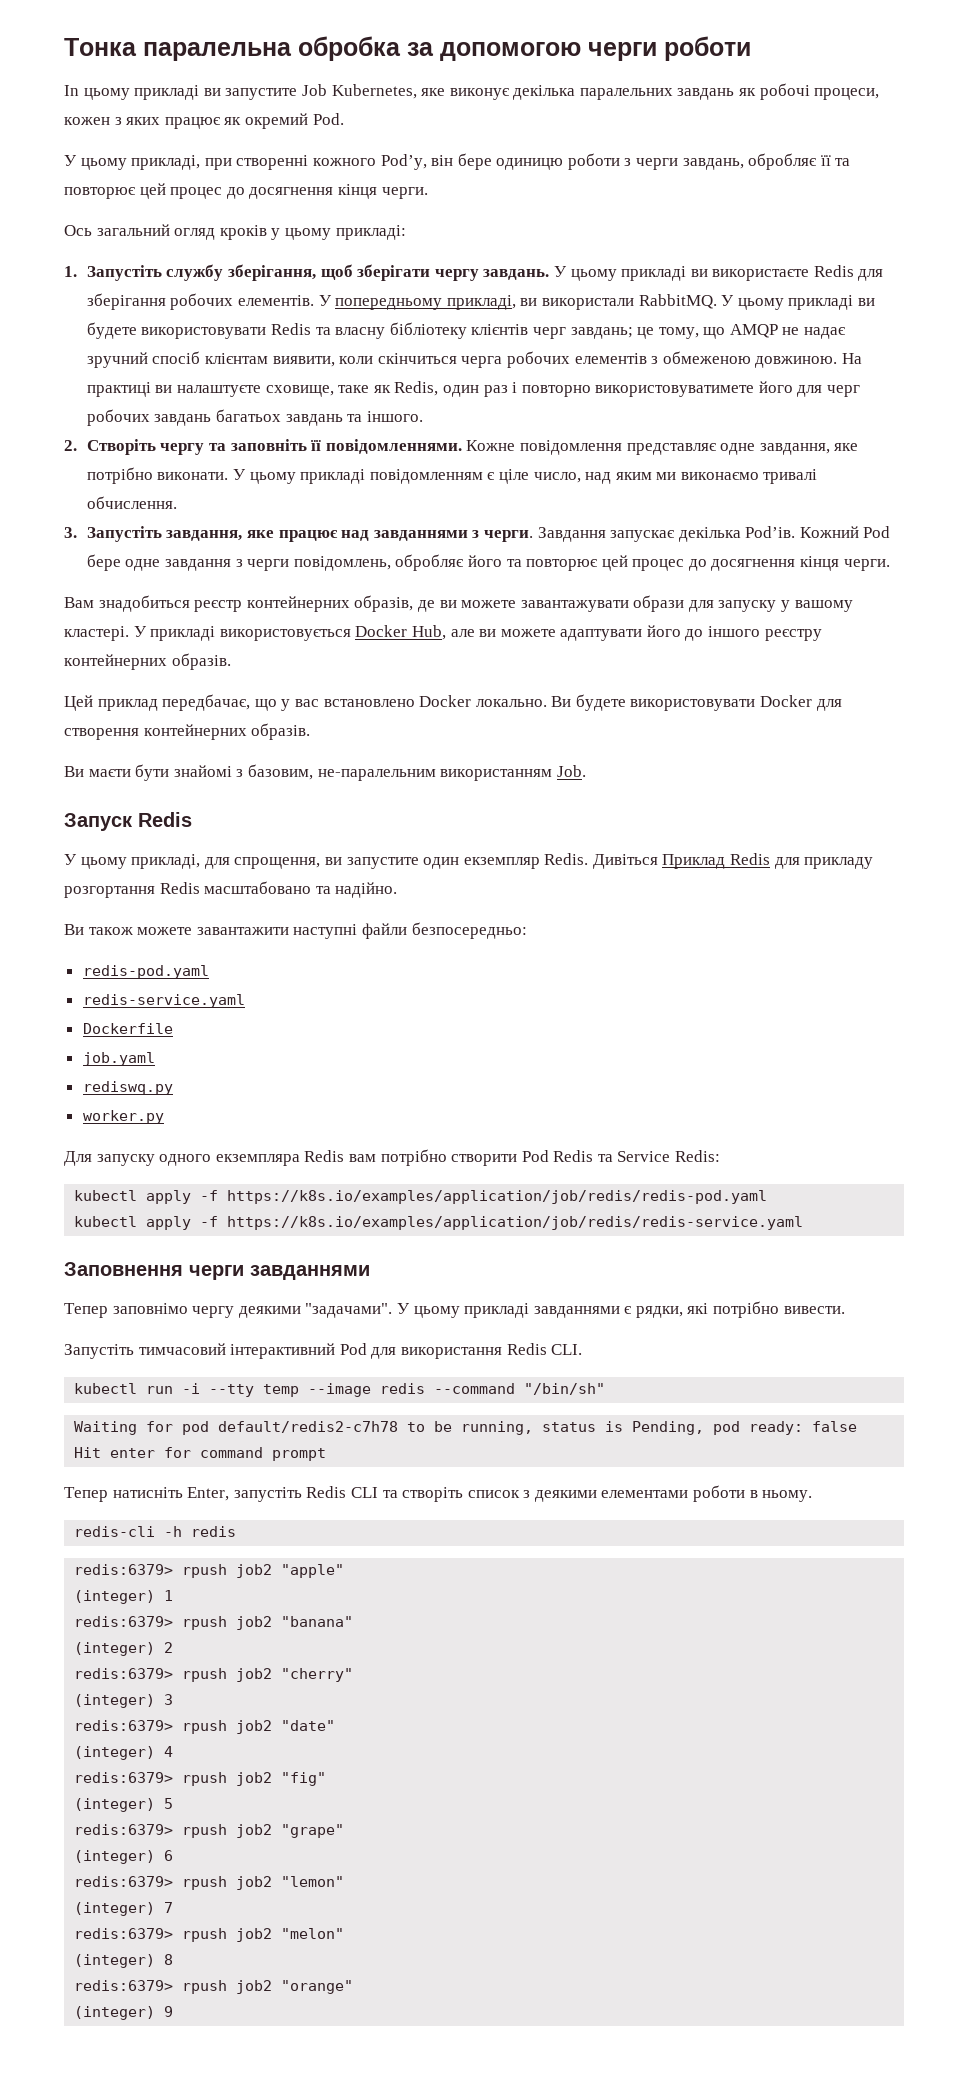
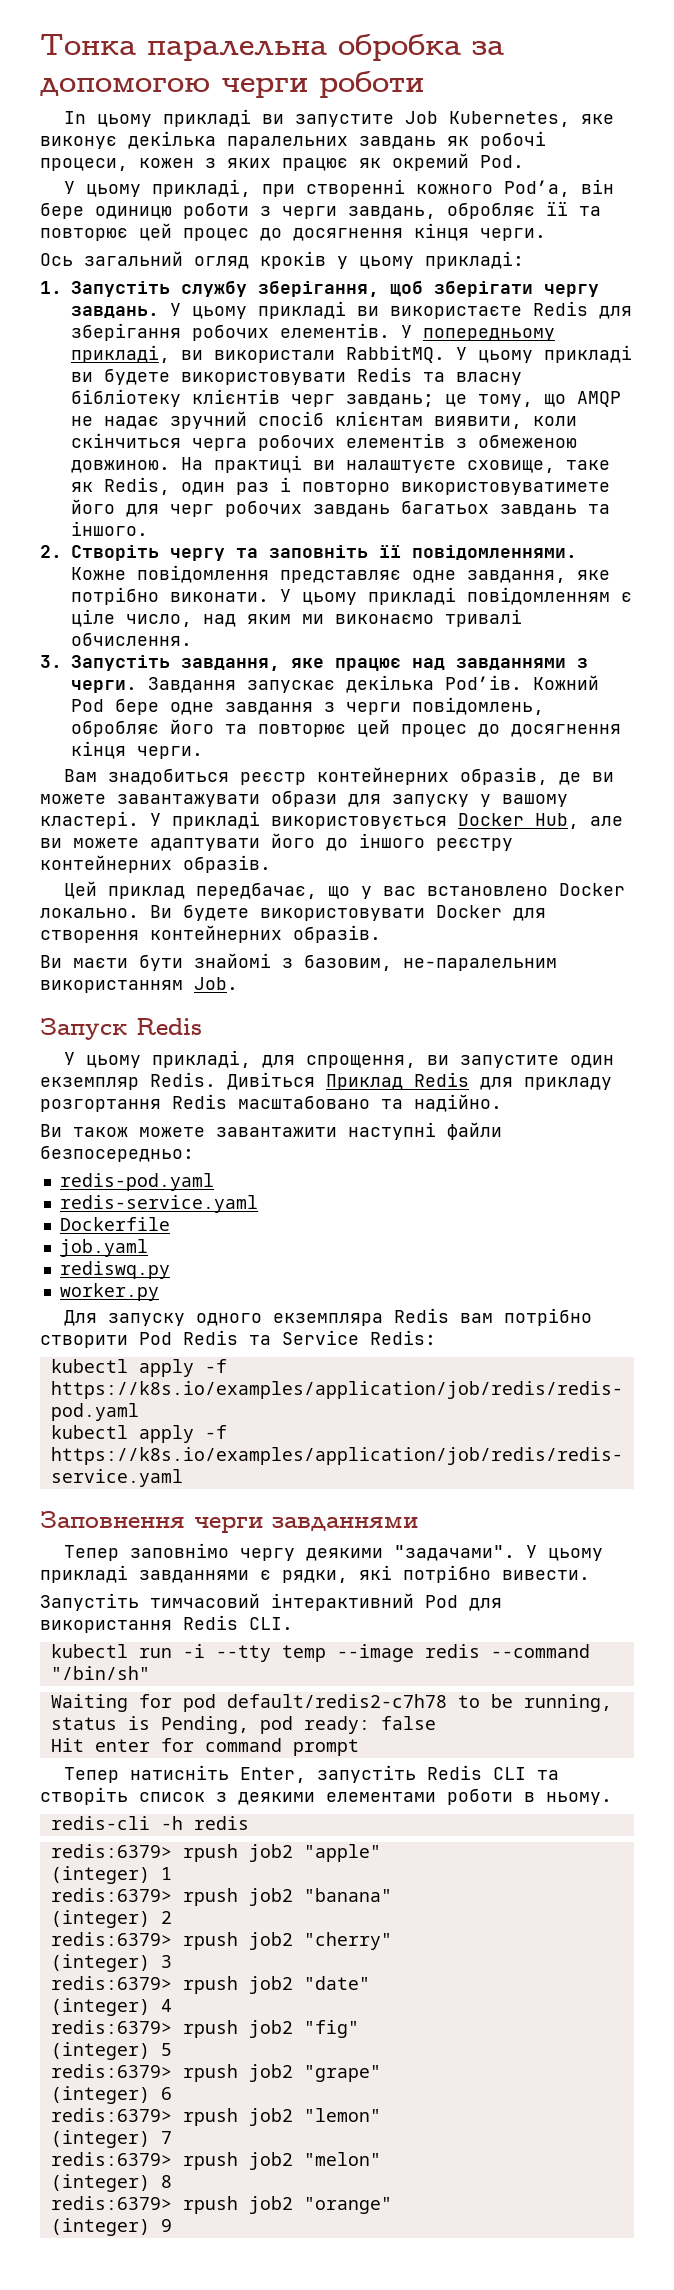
- У цьому прикладі, при створенні кожного Podʼу, він бере одиницю роботи з черги завдань, обробляє її та повторює цей процес до досягнення кінця черги.
+ У цьому прикладі, при створенні кожного Podʼа, він бере одиницю роботи з черги завдань, обробляє її та повторює цей процес до досягнення кінця черги.

